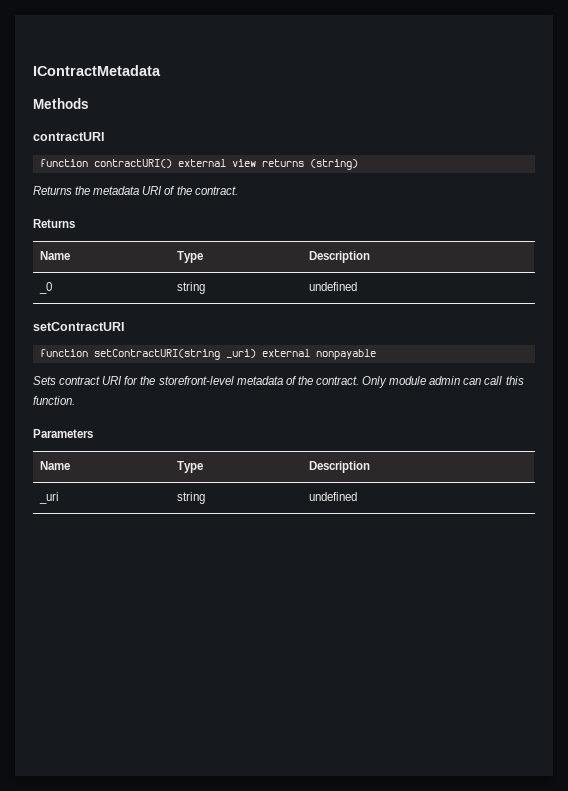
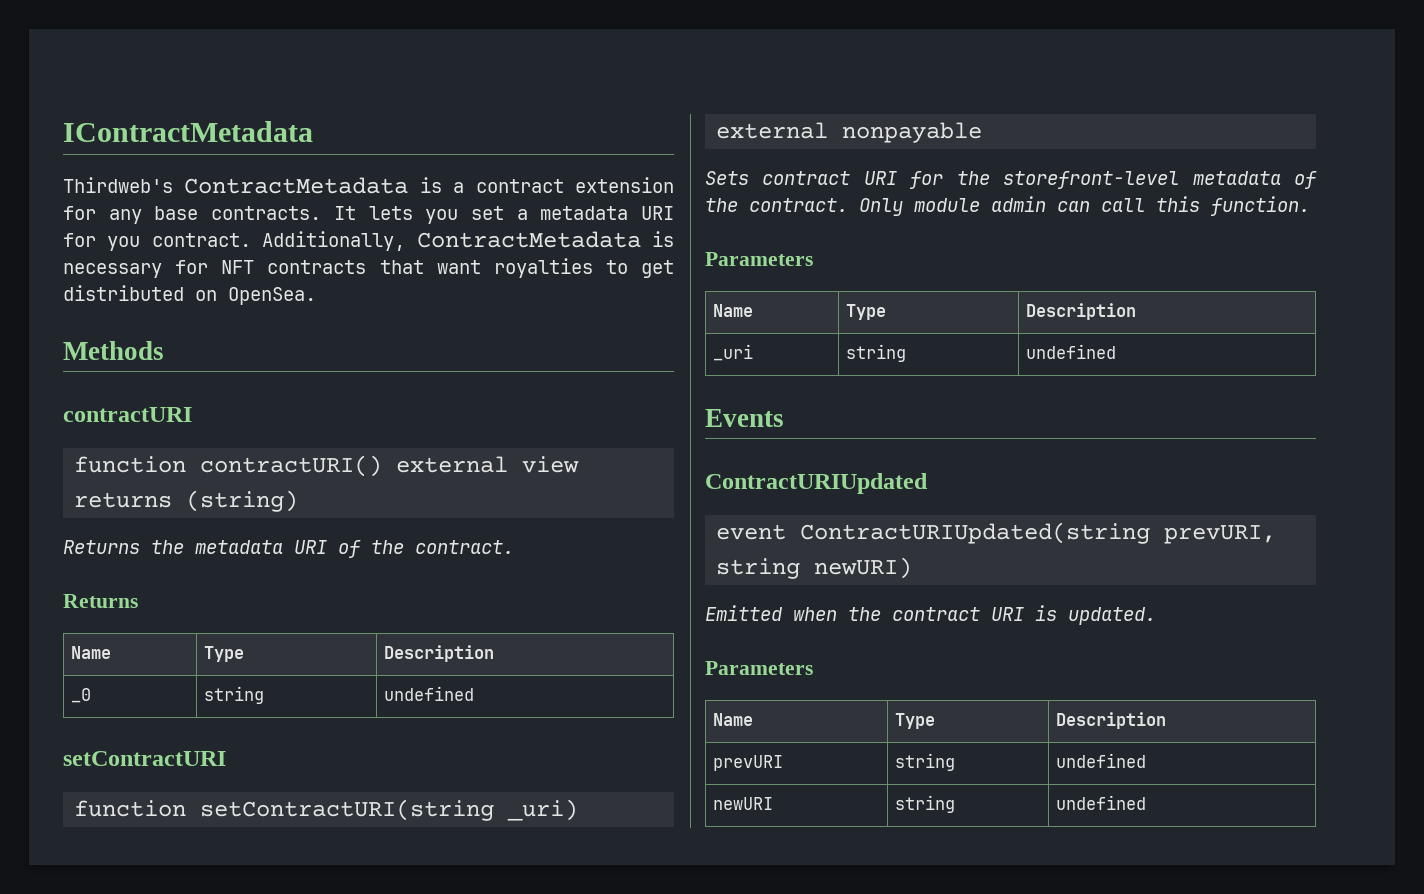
+ Thirdweb's ContractMetadata is a contract extension for any base contracts. It lets you set a metadata URI for you contract. Additionally, ContractMetadata is necessary for NFT contracts that want royalties to get distributed on OpenSea.
+ Events
+ ContractURIUpdated
+ event ContractURIUpdated(string prevURI, string newURI)
+ Emitted when the contract URI is updated.
+ Parameters
+ Name | Type | Description
+ prevURI | string | undefined
+ newURI | string | undefined

